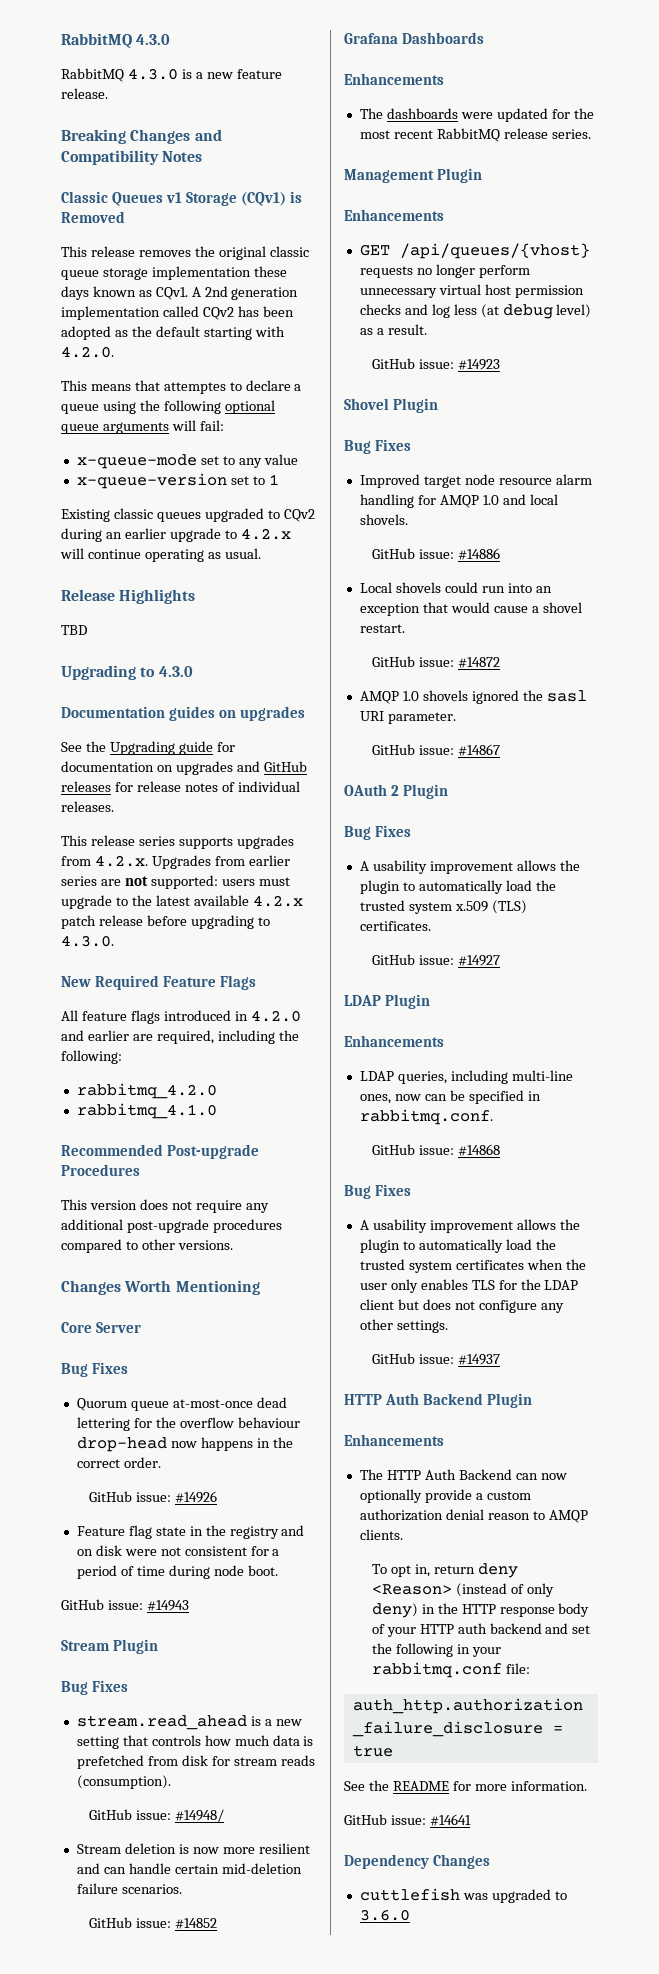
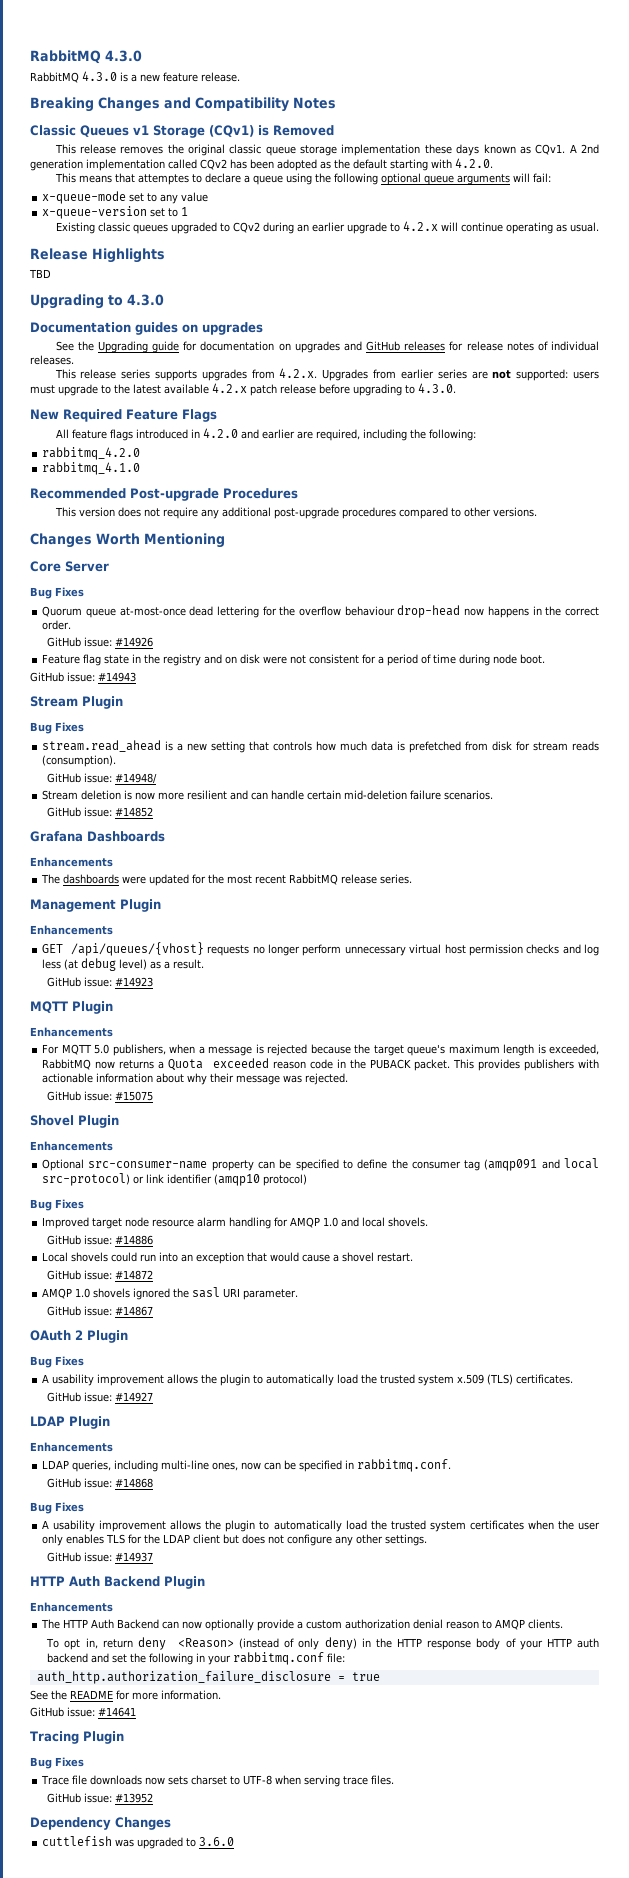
+ MQTT Plugin
+ Enhancements
+ For MQTT 5.0 publishers, when a message is rejected because the target queue's maximum length is exceeded, RabbitMQ now returns a Quota exceeded reason code in the PUBACK packet. This provides publishers with actionable information about why their message was rejected.
+ GitHub issue: #15075
  Shovel Plugin
+ Enhancements
+ Optional src-consumer-name property can be specified to define the consumer tag (amqp091 and local src-protocol) or link identifier (amqp10 protocol)
+ Tracing Plugin
+ Bug Fixes
+ Trace file downloads now sets charset to UTF-8 when serving trace files.
+ GitHub issue: #13952

